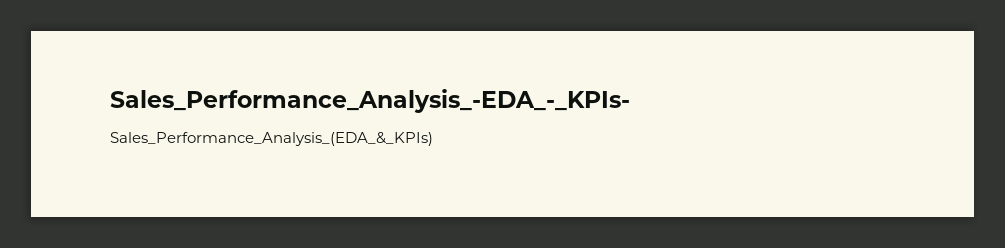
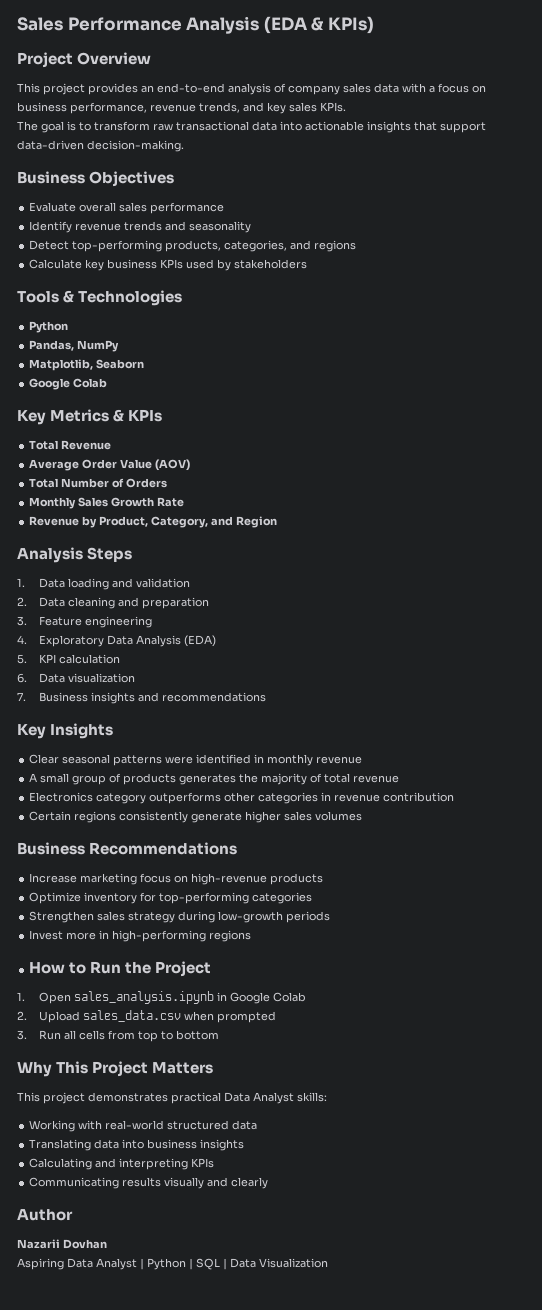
- Sales_Performance_Analysis_-EDA_-_KPIs-
- Sales_Performance_Analysis_(EDA_&_KPIs)
+ Sales Performance Analysis (EDA & KPIs)
+ Project Overview
+ This project provides an end-to-end analysis of company sales data with a focus on business performance, revenue trends, and key sales KPIs.
+ The goal is to transform raw transactional data into actionable insights that support data-driven decision-making.
+ Business Objectives
+ Evaluate overall sales performance
+ Identify revenue trends and seasonality
+ Detect top-performing products, categories, and regions
+ Calculate key business KPIs used by stakeholders
+ Tools & Technologies
+ Python
+ Pandas, NumPy
+ Matplotlib, Seaborn
+ Google Colab
+ Key Metrics & KPIs
+ Total Revenue
+ Average Order Value (AOV)
+ Total Number of Orders
+ Monthly Sales Growth Rate
+ Revenue by Product, Category, and Region
+ Analysis Steps
+ 1. Data loading and validation
+ 2. Data cleaning and preparation
+ 3. Feature engineering
+ 4. Exploratory Data Analysis (EDA)
+ 5. KPI calculation
+ 6. Data visualization
+ 7. Business insights and recommendations
+ Key Insights
+ Clear seasonal patterns were identified in monthly revenue
+ A small group of products generates the majority of total revenue
+ Electronics category outperforms other categories in revenue contribution
+ Certain regions consistently generate higher sales volumes
+ Business Recommendations
+ Increase marketing focus on high-revenue products
+ Optimize inventory for top-performing categories
+ Strengthen sales strategy during low-growth periods
+ Invest more in high-performing regions
+ How to Run the Project
+ 1. Open sales_analysis.ipynb in Google Colab
+ 2. Upload sales_data.csv when prompted
+ 3. Run all cells from top to bottom
+ Why This Project Matters
+ This project demonstrates practical Data Analyst skills:
+ Working with real-world structured data
+ Translating data into business insights
+ Calculating and interpreting KPIs
+ Communicating results visually and clearly
+ Author
+ Nazarii Dovhan
+ Aspiring Data Analyst | Python | SQL | Data Visualization

